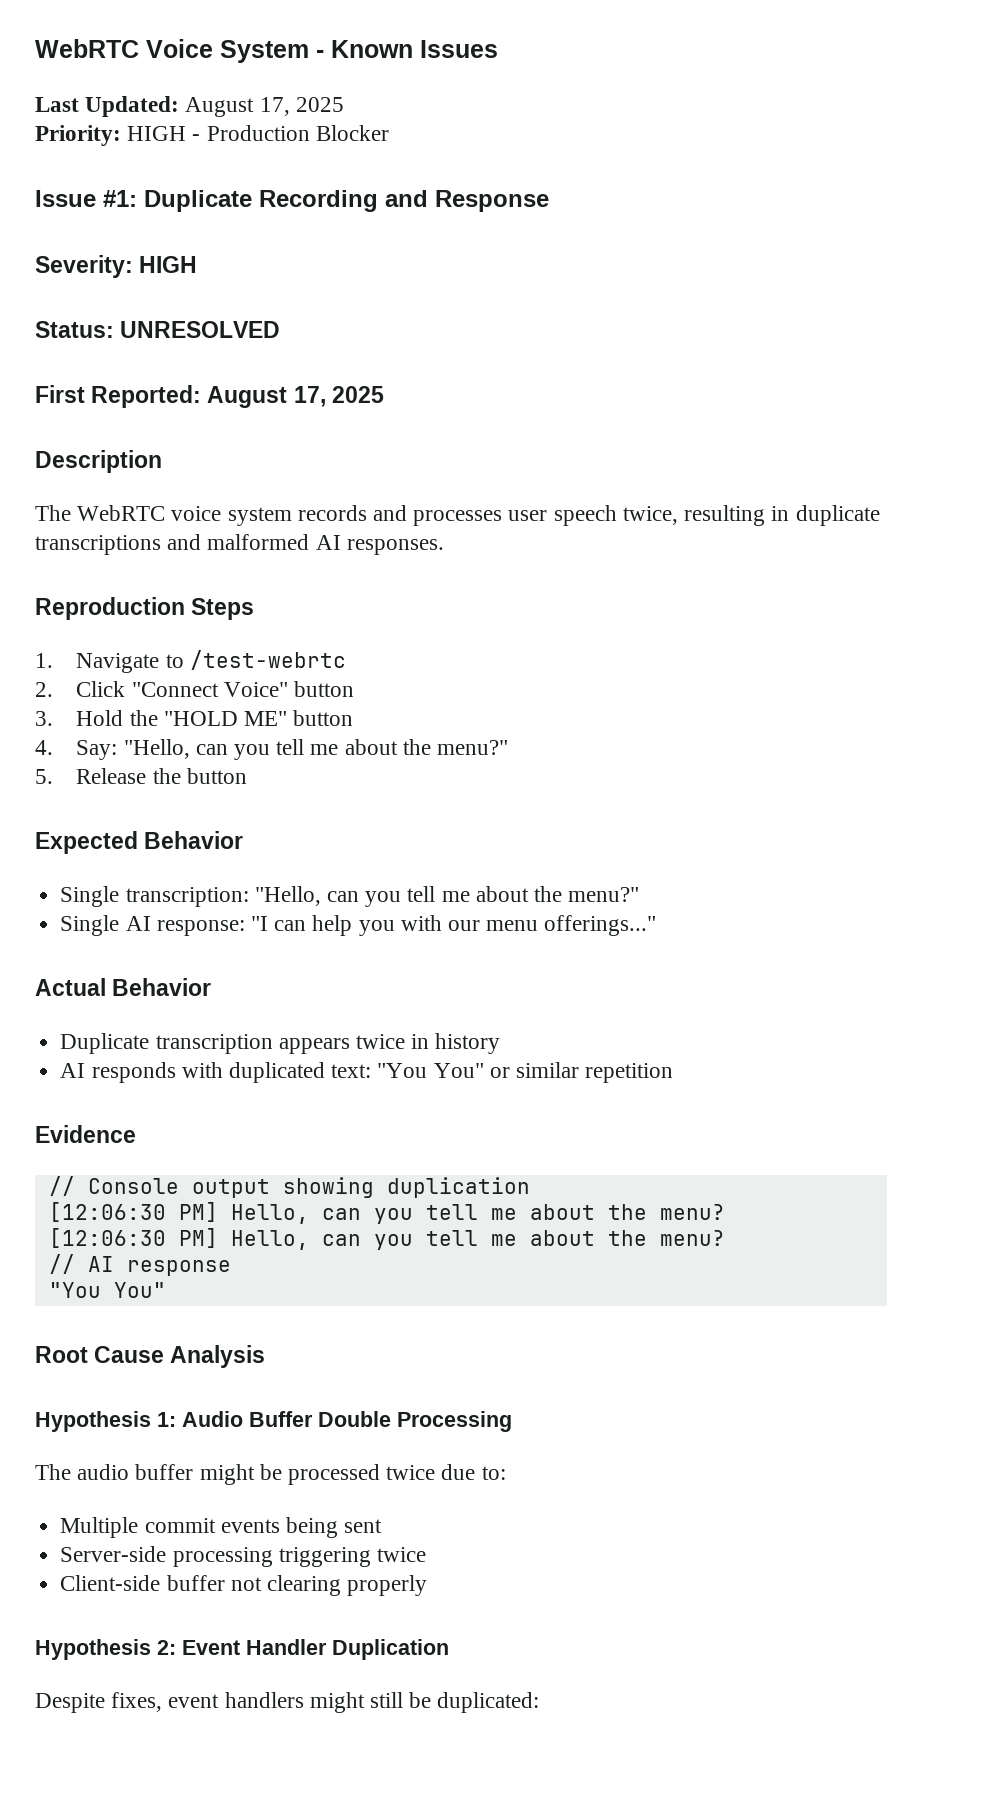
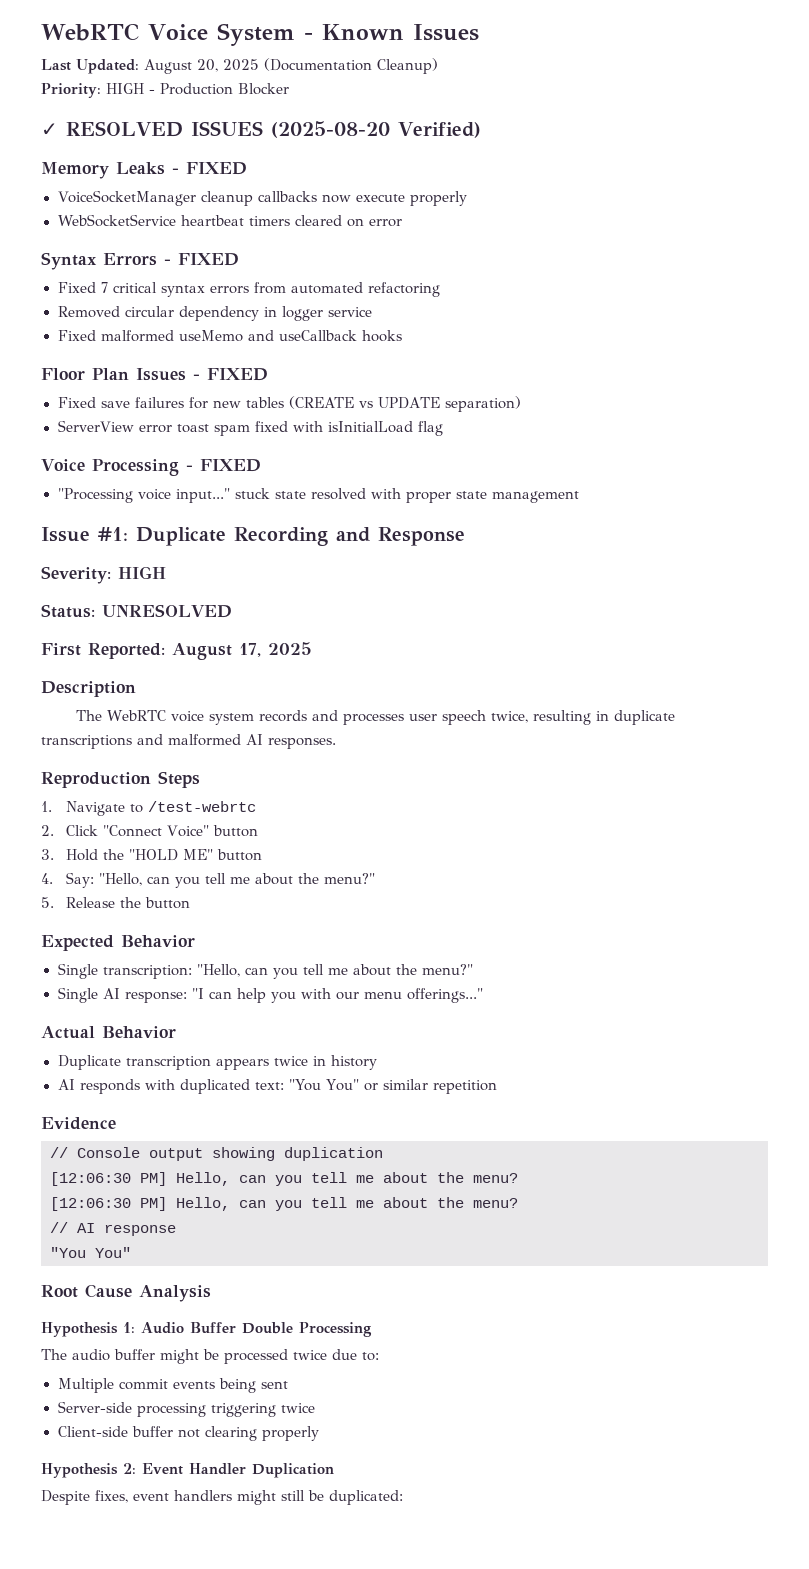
- Last Updated: August 17, 2025
+ Last Updated: August 20, 2025 (Documentation Cleanup)
+ ✓ RESOLVED ISSUES (2025-08-20 Verified)
+ Memory Leaks - FIXED
+ VoiceSocketManager cleanup callbacks now execute properly
+ WebSocketService heartbeat timers cleared on error
+ Syntax Errors - FIXED
+ Fixed 7 critical syntax errors from automated refactoring
+ Removed circular dependency in logger service
+ Fixed malformed useMemo and useCallback hooks
+ Floor Plan Issues - FIXED
+ Fixed save failures for new tables (CREATE vs UPDATE separation)
+ ServerView error toast spam fixed with isInitialLoad flag
+ Voice Processing - FIXED
+ "Processing voice input..." stuck state resolved with proper state management

